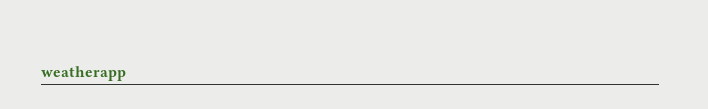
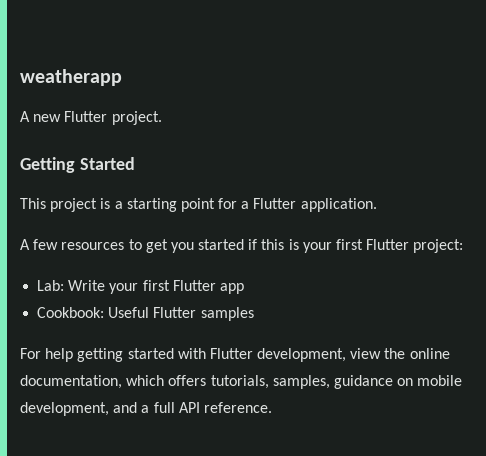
+ A new Flutter project.
+ Getting Started
+ This project is a starting point for a Flutter application.
+ A few resources to get you started if this is your first Flutter project:
+ Lab: Write your first Flutter app
+ Cookbook: Useful Flutter samples
+ For help getting started with Flutter development, view the online documentation, which offers tutorials, samples, guidance on mobile development, and a full API reference.

